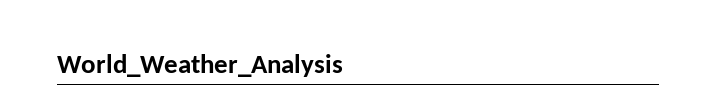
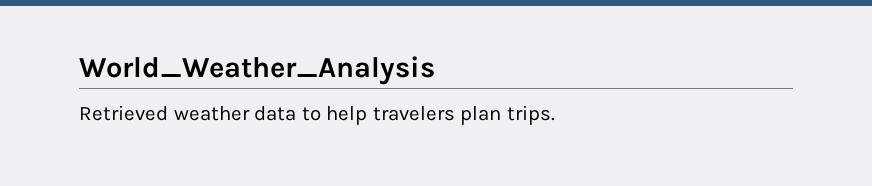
+ Retrieved weather data to help travelers plan trips.

